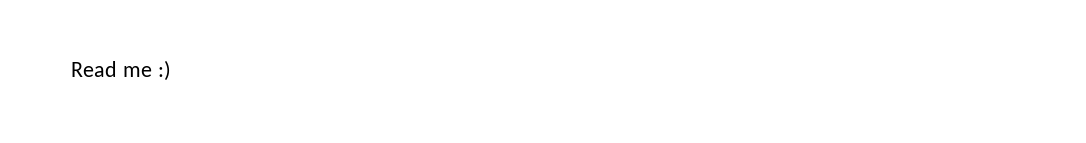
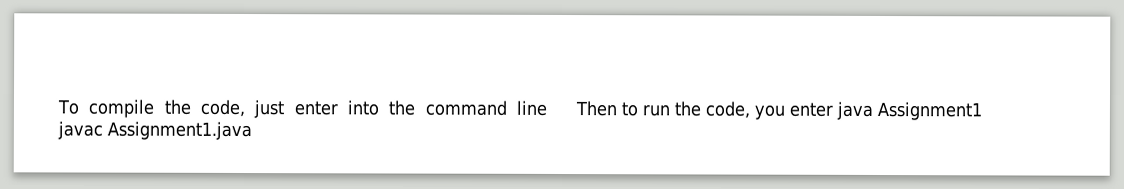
- Read me :)
+ To compile the code, just enter into the command line javac Assignment1.java
+ Then to run the code, you enter java Assignment1

